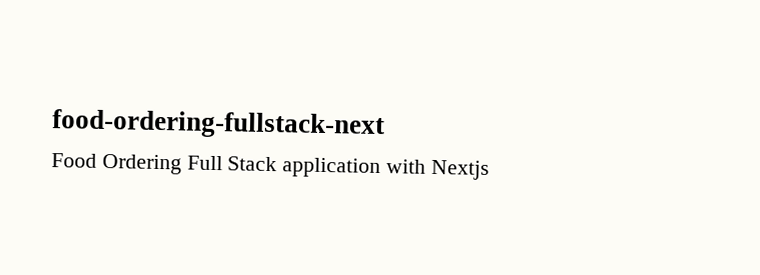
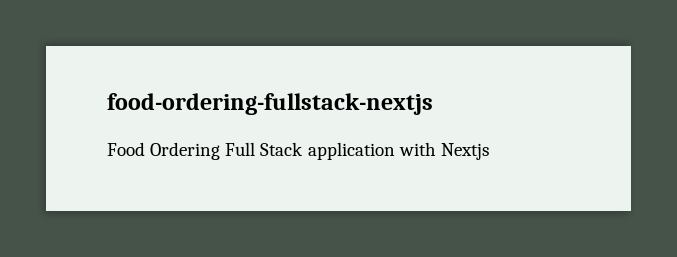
- food-ordering-fullstack-next
+ food-ordering-fullstack-nextjs

